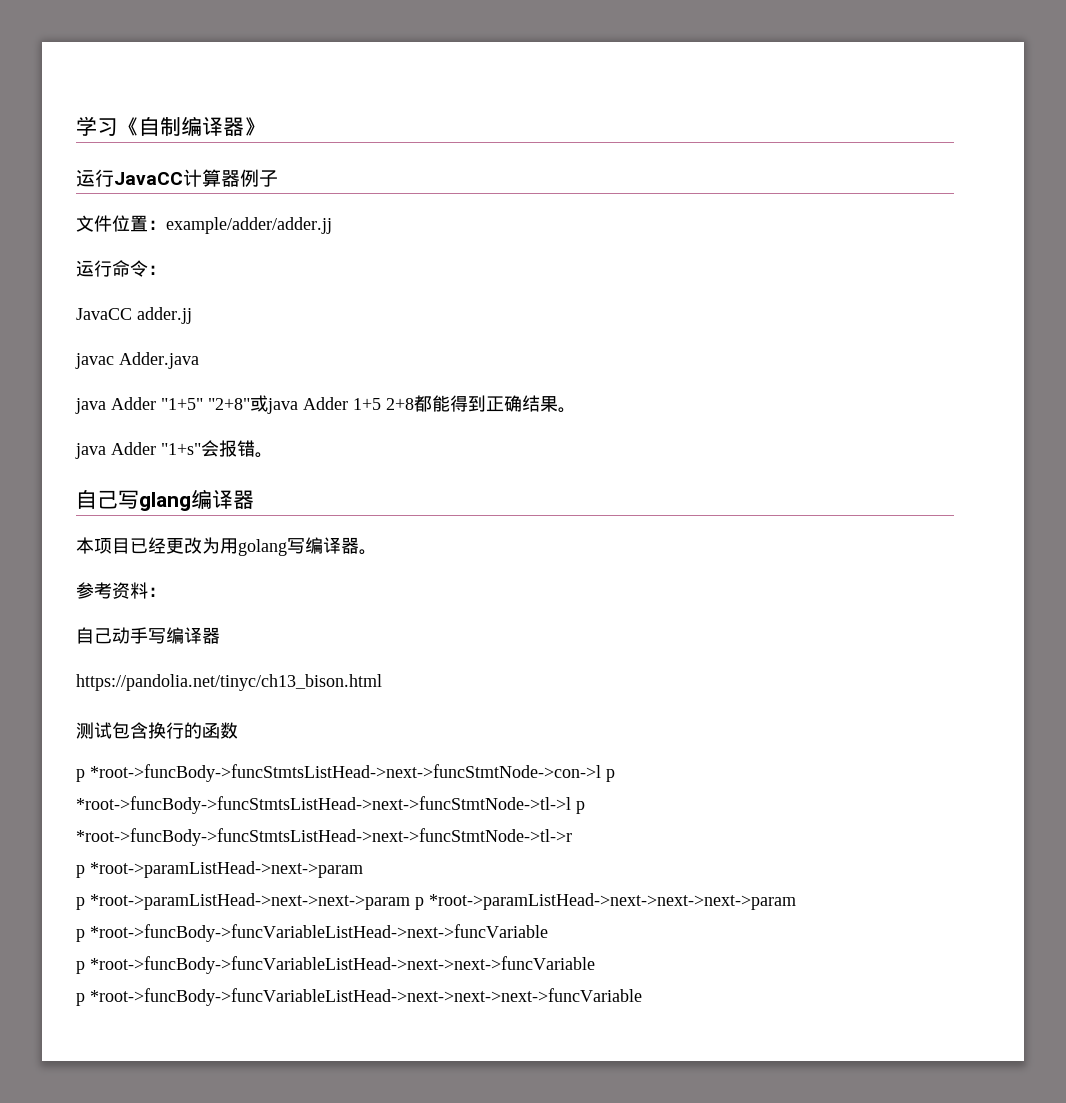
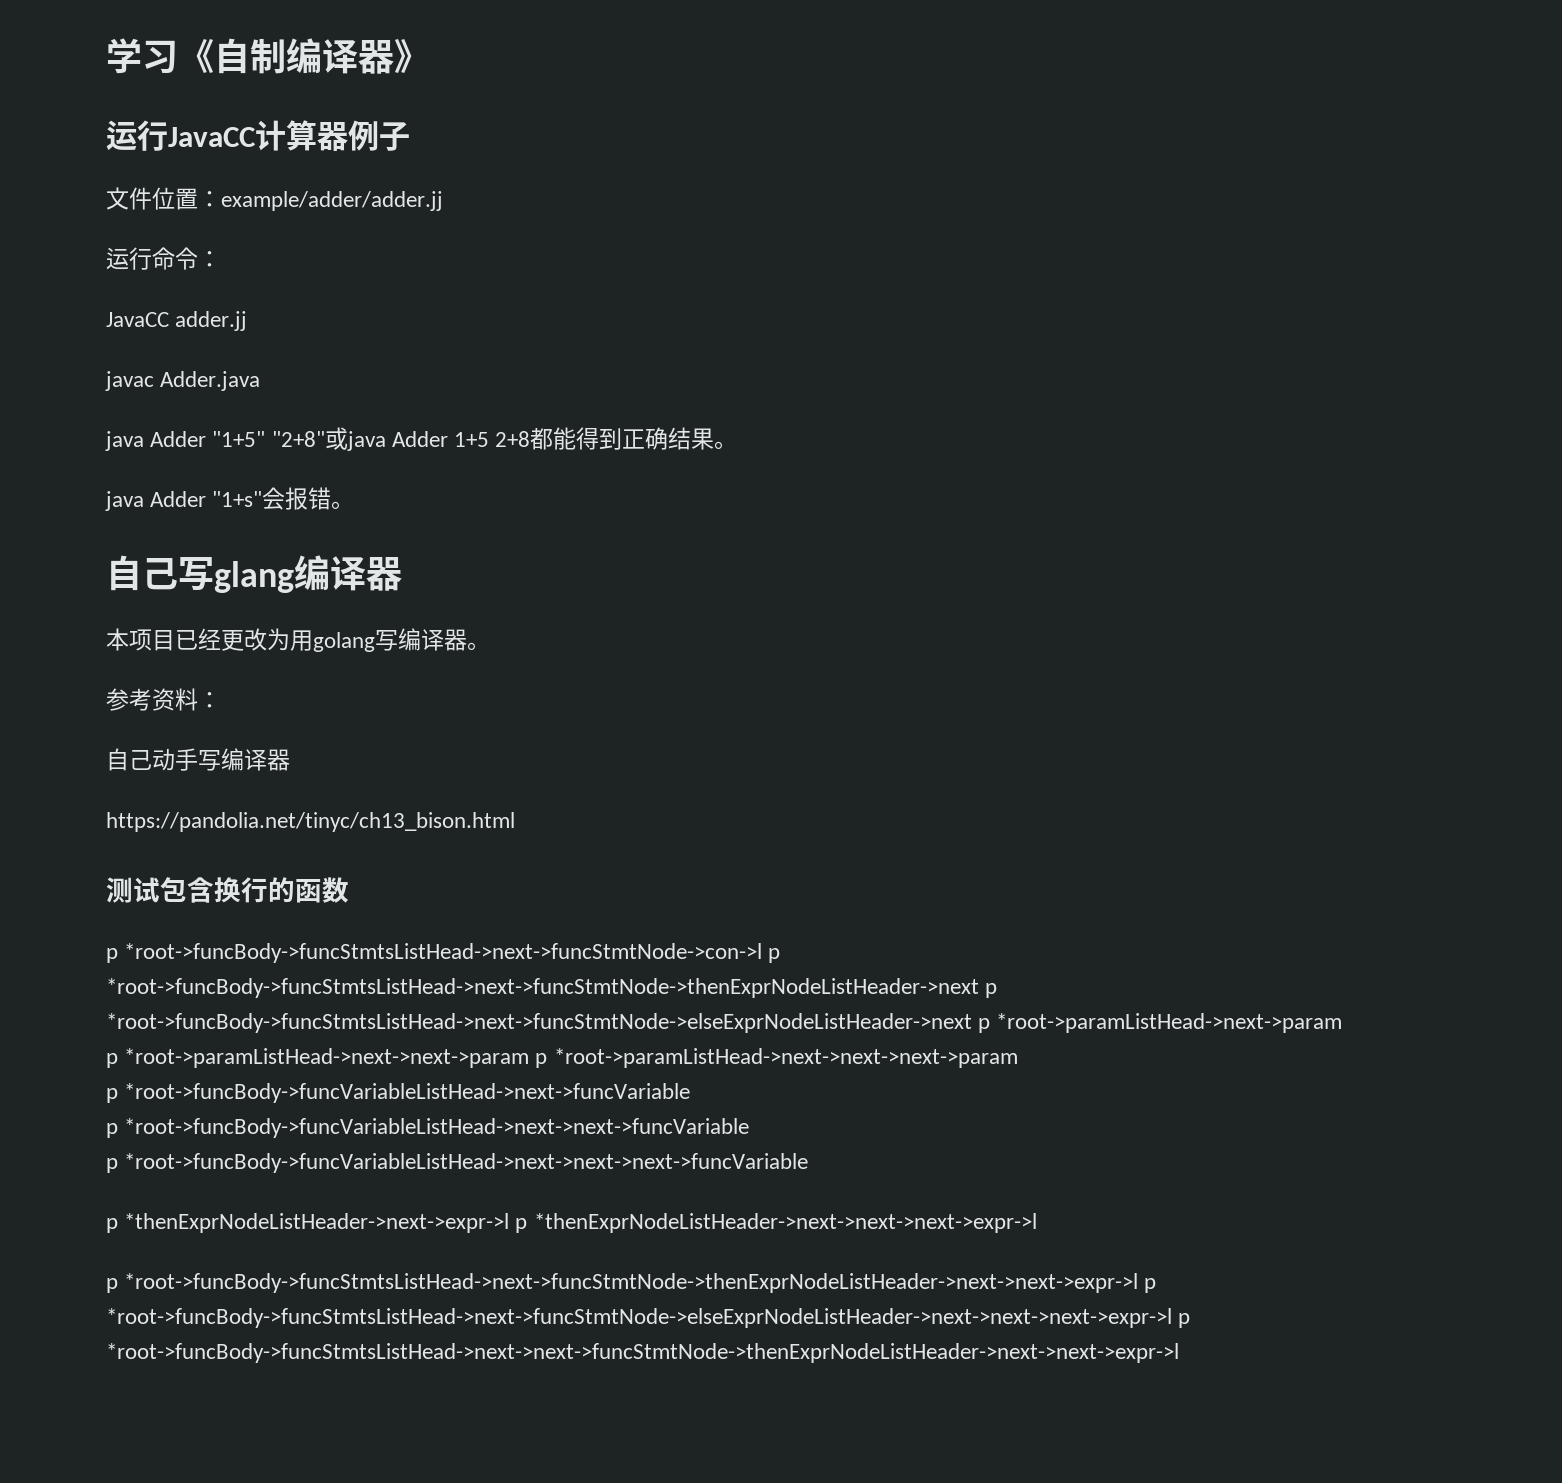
- p *root->funcBody->funcStmtsListHead->next->funcStmtNode->con->l p *root->funcBody->funcStmtsListHead->next->funcStmtNode->tl->l p *root->funcBody->funcStmtsListHead->next->funcStmtNode->tl->r
- p *root->paramListHead->next->param
+ p *root->funcBody->funcStmtsListHead->next->funcStmtNode->con->l p *root->funcBody->funcStmtsListHead->next->funcStmtNode->thenExprNodeListHeader->next p *root->funcBody->funcStmtsListHead->next->funcStmtNode->elseExprNodeListHeader->next p *root->paramListHead->next->param
+ p *thenExprNodeListHeader->next->expr->l p *thenExprNodeListHeader->next->next->next->expr->l
+ p *root->funcBody->funcStmtsListHead->next->funcStmtNode->thenExprNodeListHeader->next->next->expr->l p *root->funcBody->funcStmtsListHead->next->funcStmtNode->elseExprNodeListHeader->next->next->next->expr->l p *root->funcBody->funcStmtsListHead->next->next->funcStmtNode->thenExprNodeListHeader->next->next->expr->l

